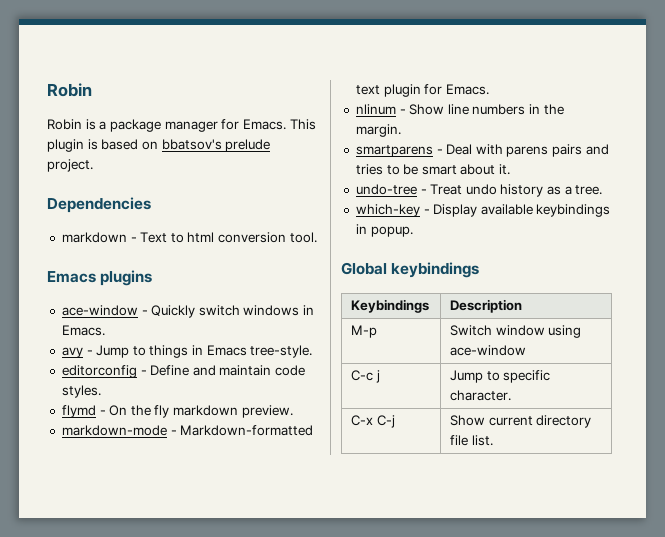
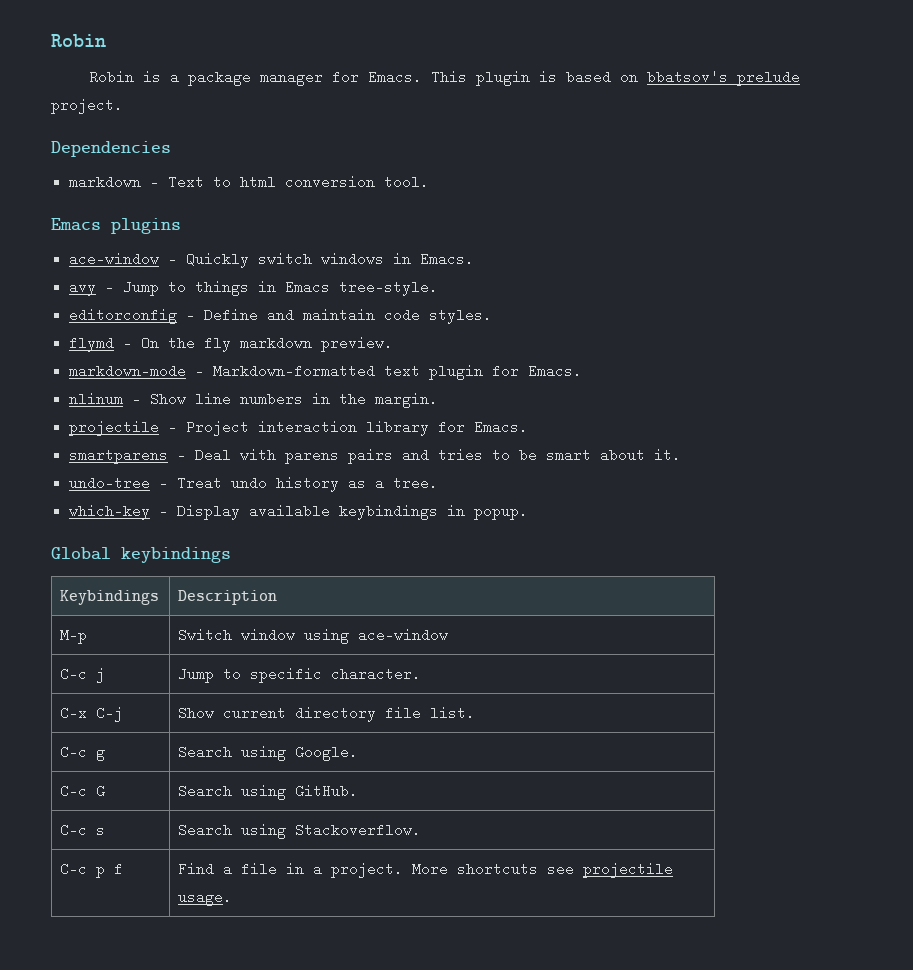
+ projectile - Project interaction library for Emacs.
+ C-c g | Search using Google.
+ C-c G | Search using GitHub.
+ C-c s | Search using Stackoverflow.
+ C-c p f | Find a file in a project. More shortcuts see projectile usage.

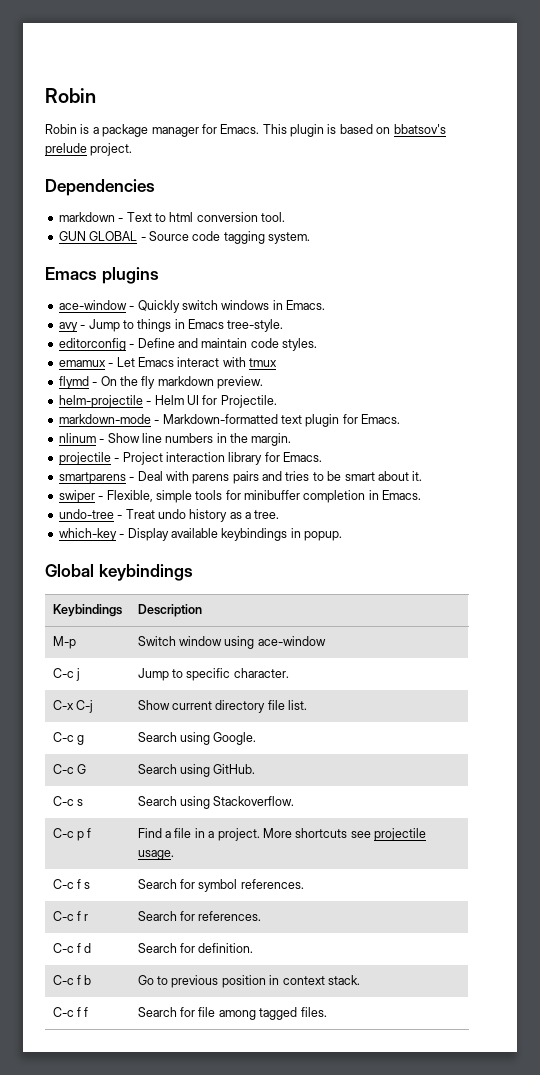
+ GUN GLOBAL - Source code tagging system.
+ emamux - Let Emacs interact with tmux
+ helm-projectile - Helm UI for Projectile.
+ swiper - Flexible, simple tools for minibuffer completion in Emacs.
+ C-c f s | Search for symbol references.
+ C-c f r | Search for references.
+ C-c f d | Search for definition.
+ C-c f b | Go to previous position in context stack.
+ C-c f f | Search for file among tagged files.

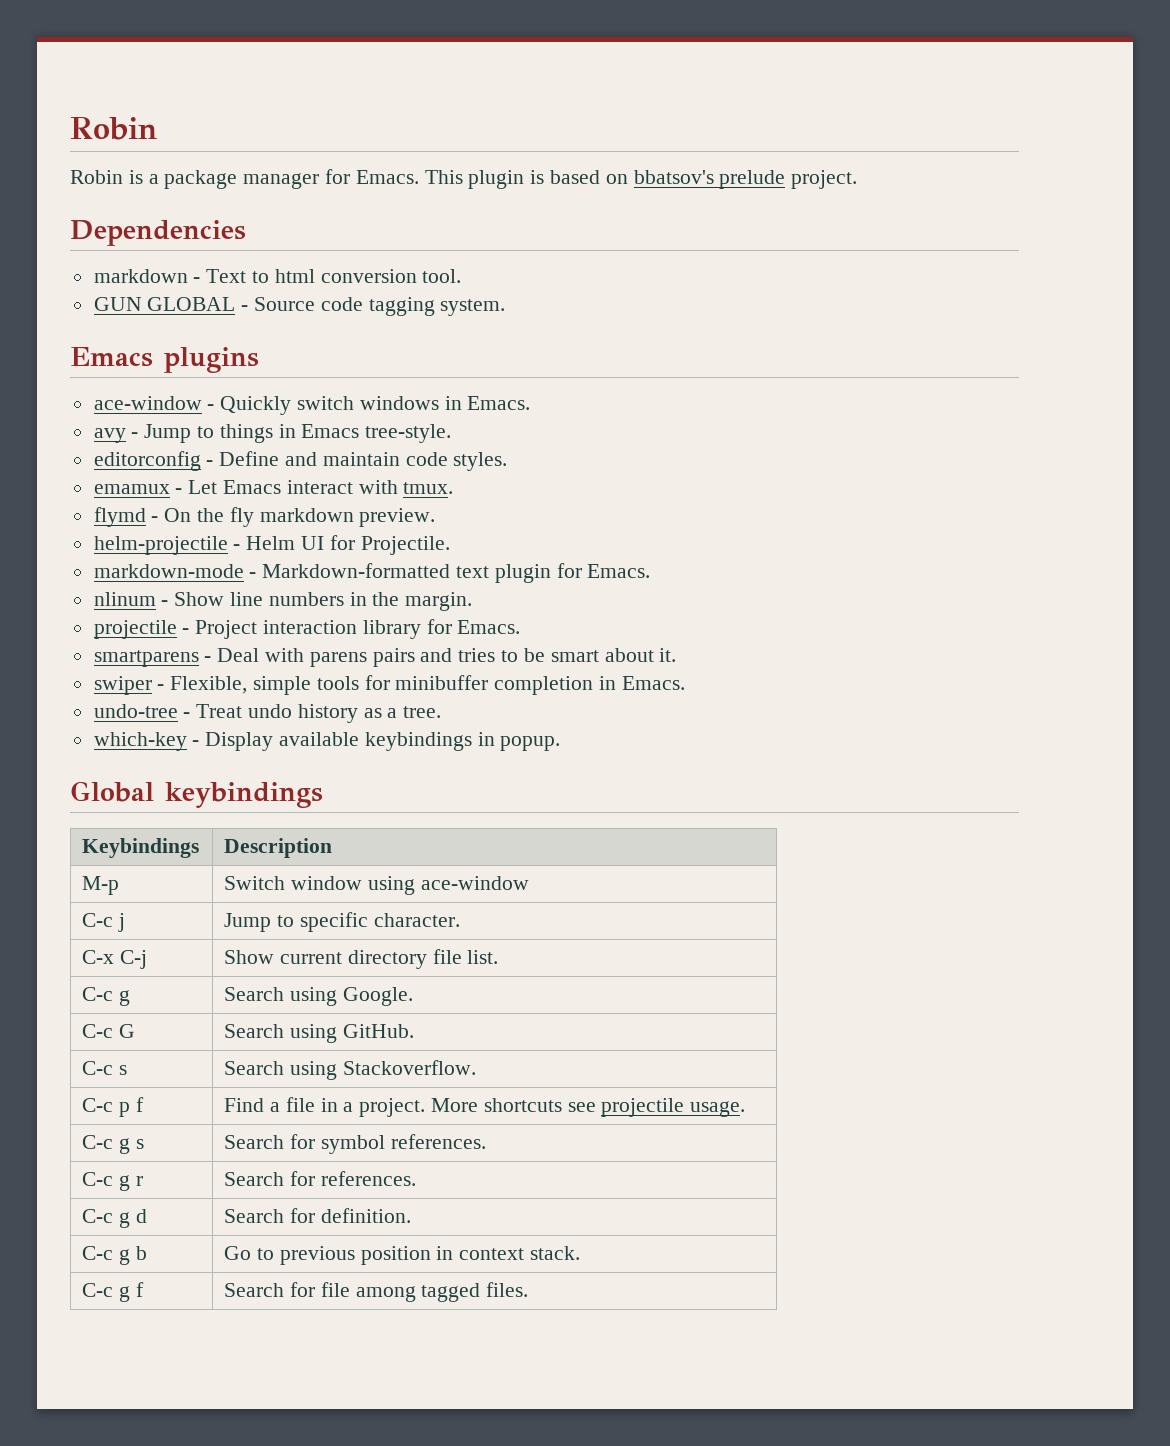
- emamux - Let Emacs interact with tmux
+ emamux - Let Emacs interact with tmux.
- C-c f s | Search for symbol references.
+ C-c g s | Search for symbol references.
- C-c f r | Search for references.
+ C-c g r | Search for references.
- C-c f d | Search for definition.
+ C-c g d | Search for definition.
- C-c f b | Go to previous position in context stack.
+ C-c g b | Go to previous position in context stack.
- C-c f f | Search for file among tagged files.
+ C-c g f | Search for file among tagged files.

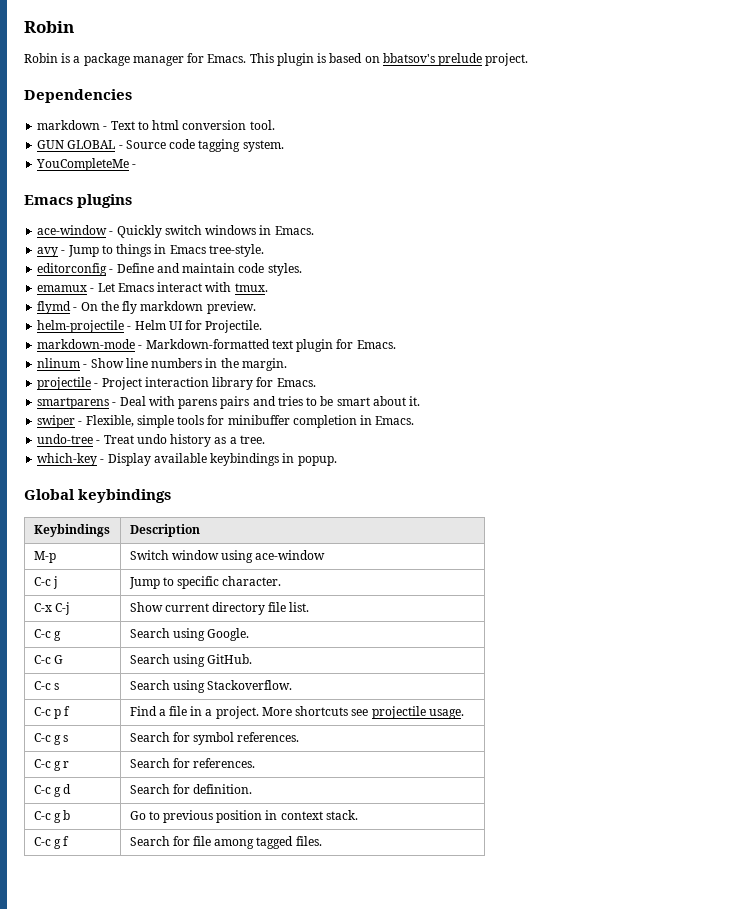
+ YouCompleteMe -

